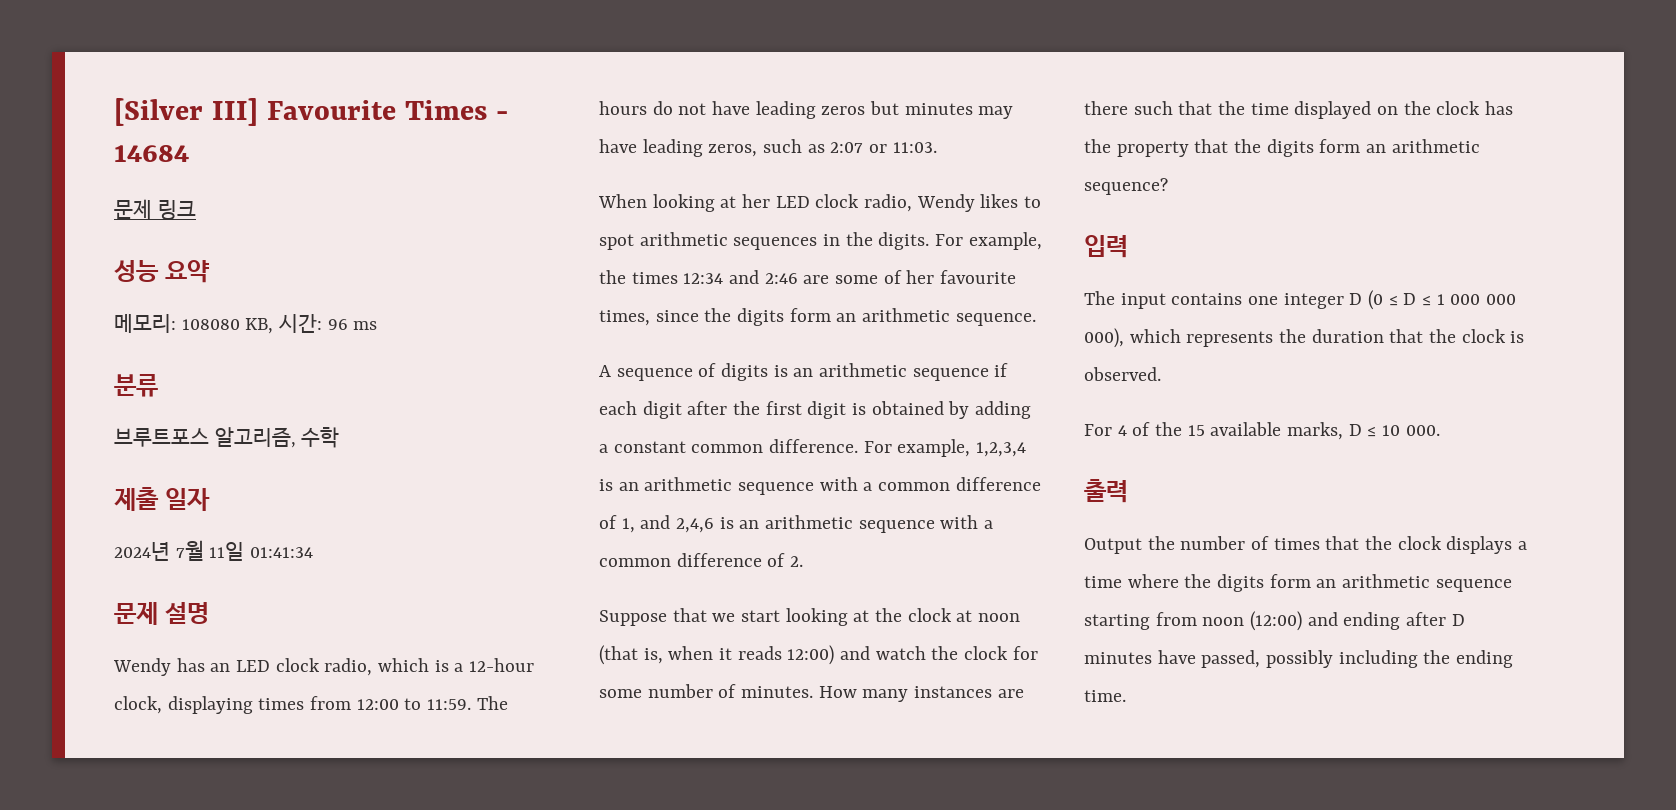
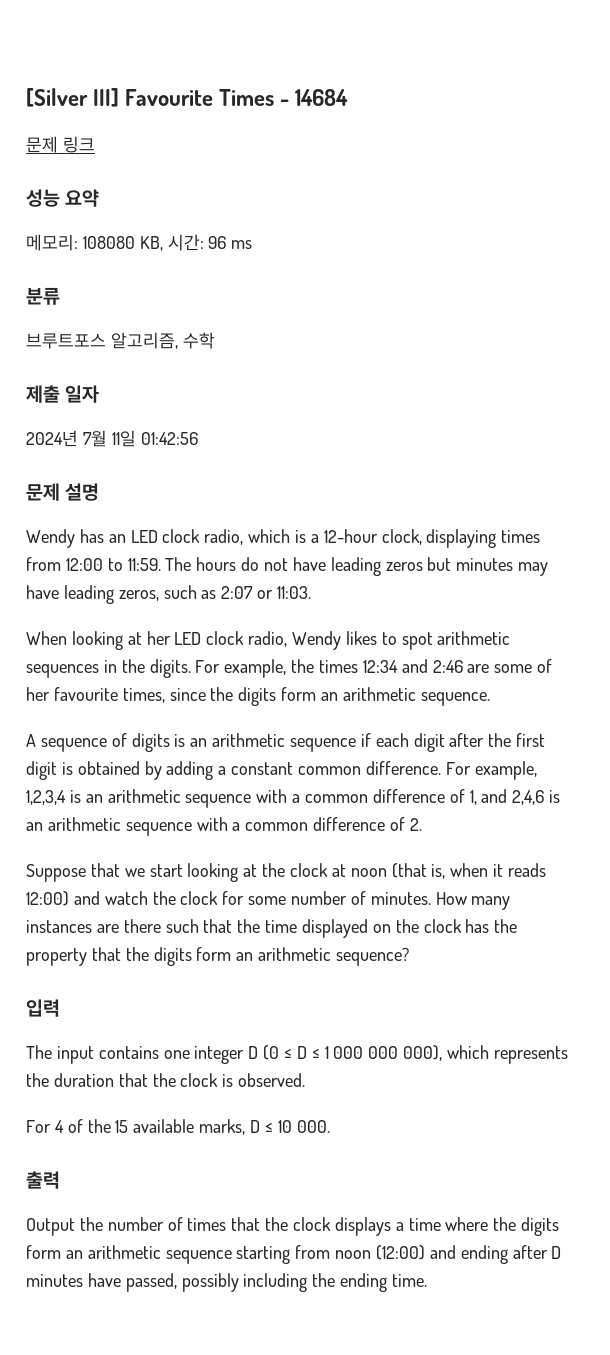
- 2024년 7월 11일 01:41:34
+ 2024년 7월 11일 01:42:56

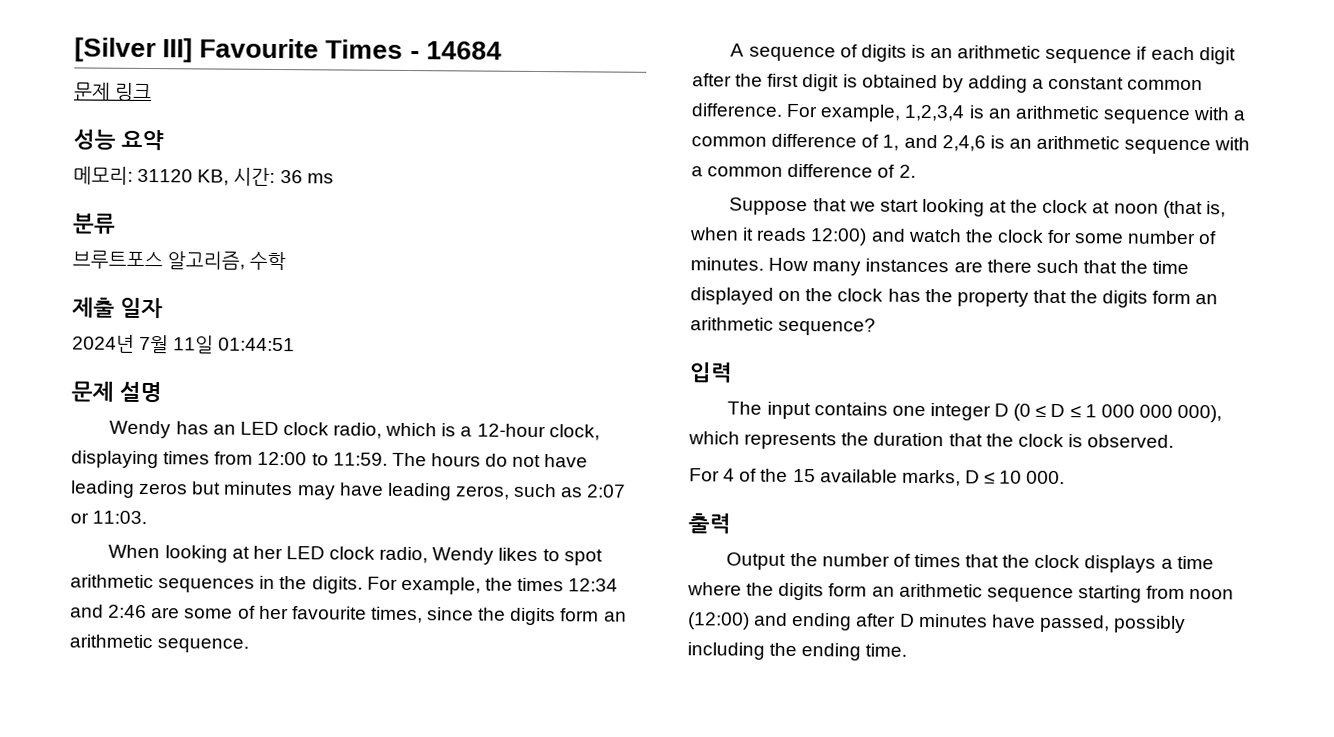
- 메모리: 108080 KB, 시간: 96 ms
+ 메모리: 31120 KB, 시간: 36 ms
- 2024년 7월 11일 01:42:56
+ 2024년 7월 11일 01:44:51

